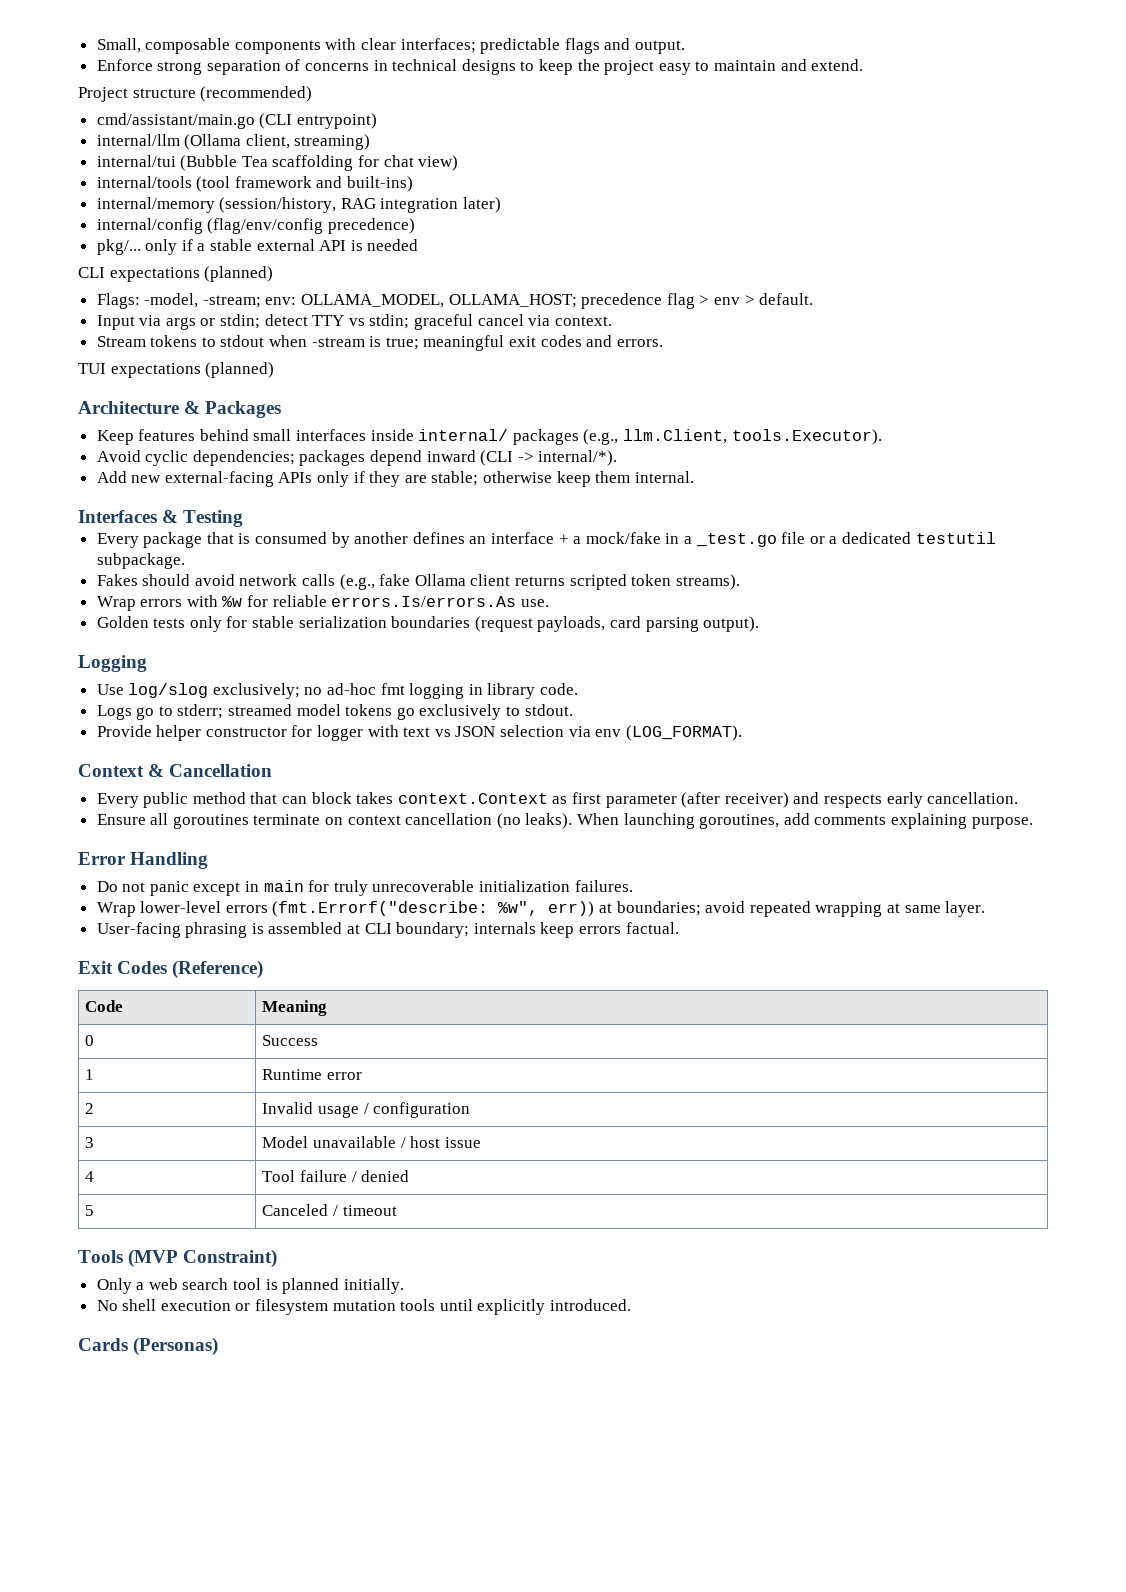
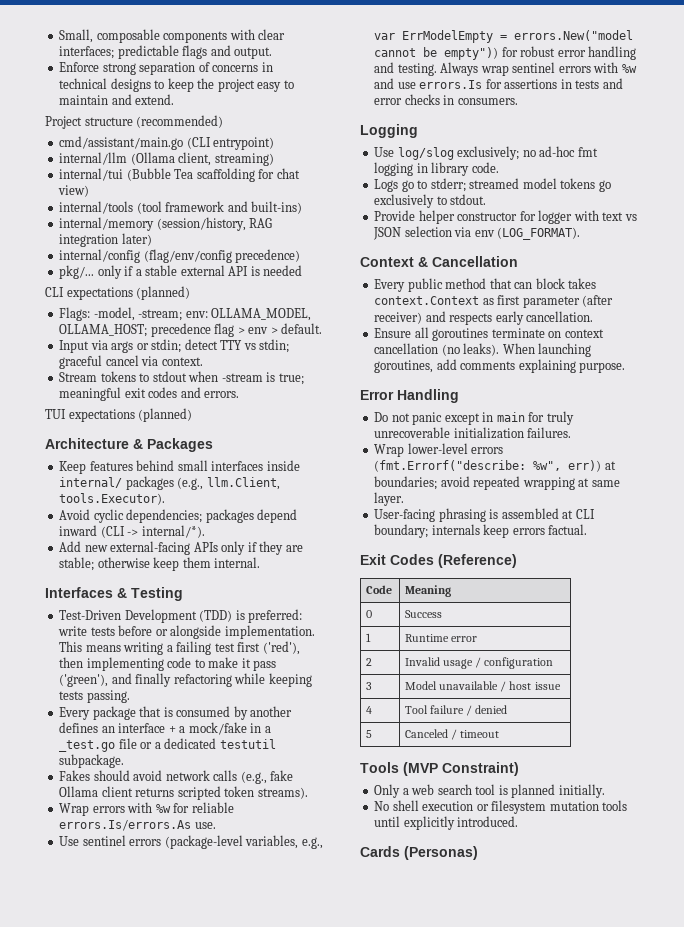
+ Test-Driven Development (TDD) is preferred: write tests before or alongside implementation. This means writing a failing test first ('red'), then implementing code to make it pass ('green'), and finally refactoring while keeping tests passing.
- Golden tests only for stable serialization boundaries (request payloads, card parsing output).
+ Use sentinel errors (package-level variables, e.g., var ErrModelEmpty = errors.New("model cannot be empty")) for robust error handling and testing. Always wrap sentinel errors with %w and use errors.Is for assertions in tests and error checks in consumers.

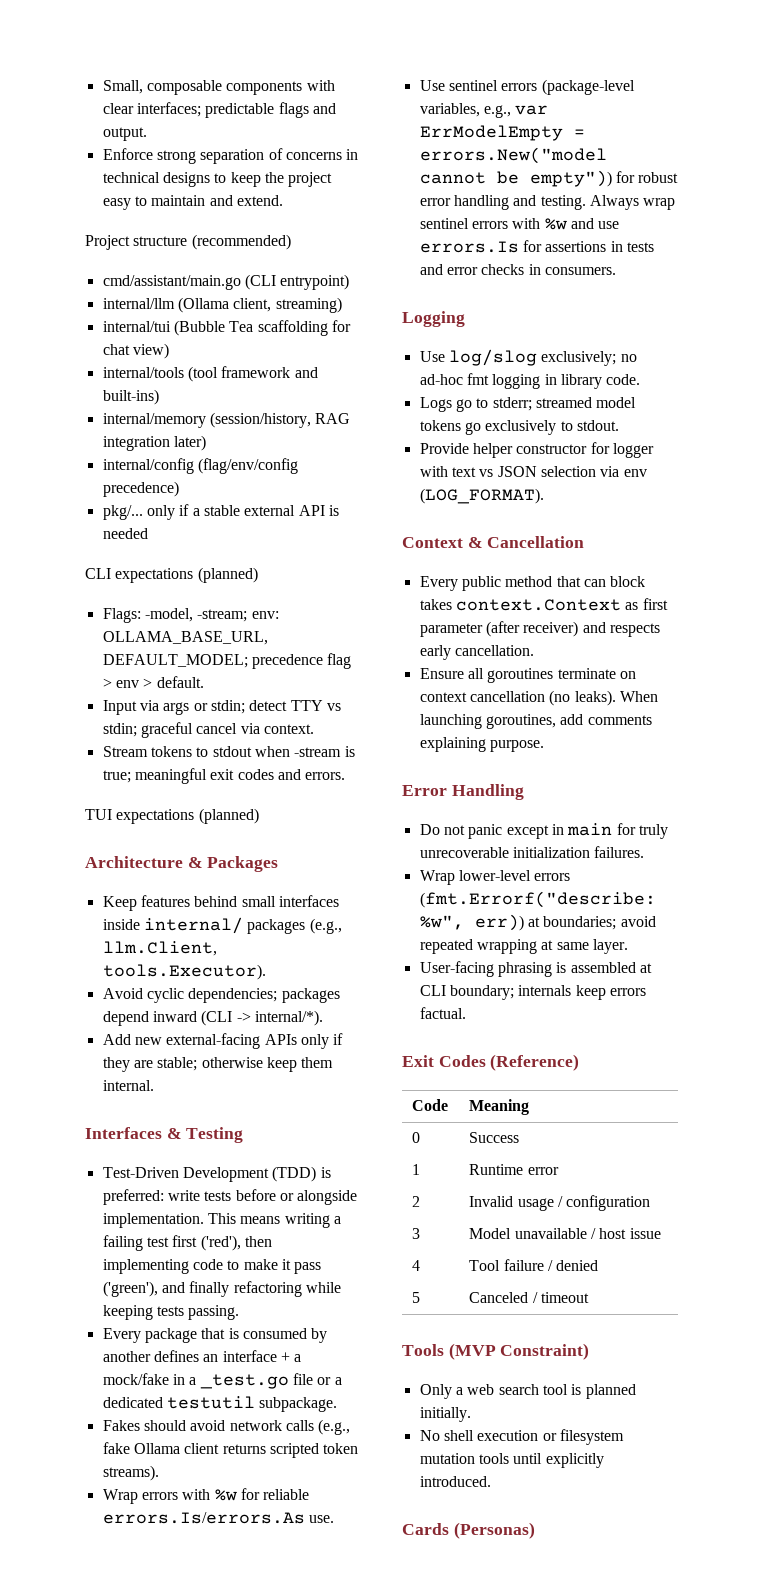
- Flags: -model, -stream; env: OLLAMA_MODEL, OLLAMA_HOST; precedence flag > env > default.
+ Flags: -model, -stream; env: OLLAMA_BASE_URL, DEFAULT_MODEL; precedence flag > env > default.

